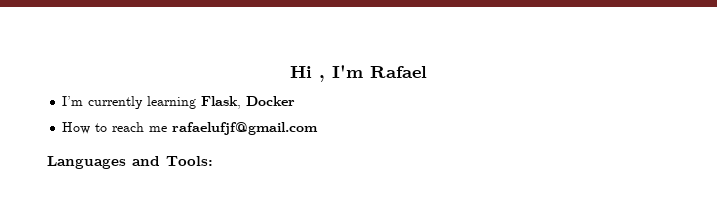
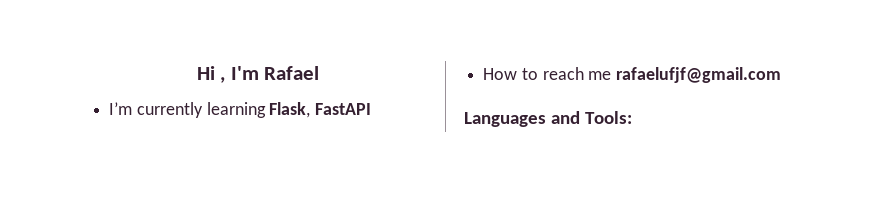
- I’m currently learning Flask, Docker
+ I’m currently learning Flask, FastAPI

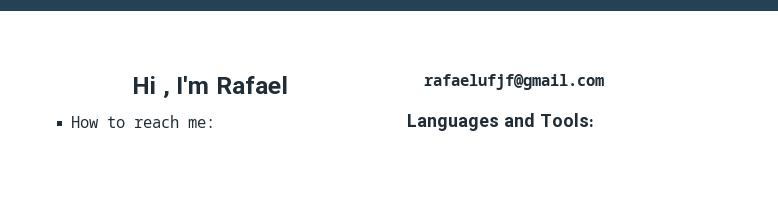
- I’m currently learning Flask, FastAPI
- How to reach me rafaelufjf@gmail.com
+ How to reach me: rafaelufjf@gmail.com

